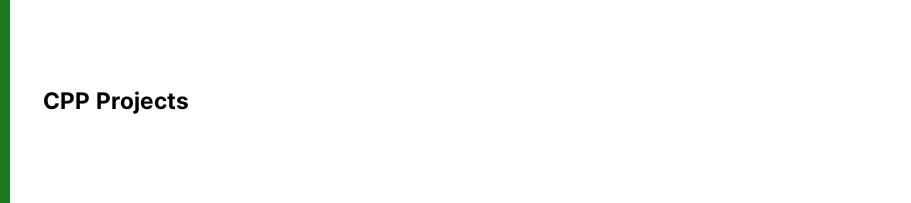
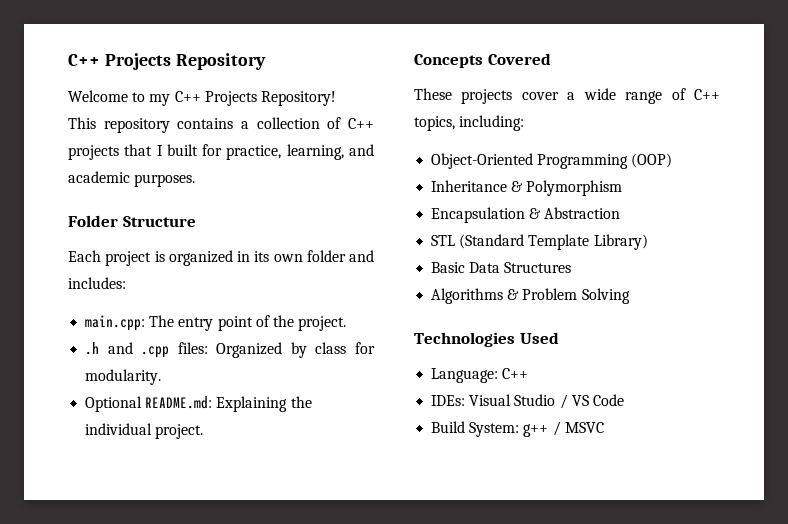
- CPP Projects
+ C++ Projects Repository
+ Welcome to my C++ Projects Repository!
+ This repository contains a collection of C++ projects that I built for practice, learning, and academic purposes.
+ Folder Structure
+ Each project is organized in its own folder and includes:
+ main.cpp: The entry point of the project.
+ .h and .cpp files: Organized by class for modularity.
+ Optional README.md: Explaining the individual project.
+ Concepts Covered
+ These projects cover a wide range of C++ topics, including:
+ Object-Oriented Programming (OOP)
+ Inheritance & Polymorphism
+ Encapsulation & Abstraction
+ STL (Standard Template Library)
+ Basic Data Structures
+ Algorithms & Problem Solving
+ Technologies Used
+ Language: C++
+ IDEs: Visual Studio / VS Code
+ Build System: g++ / MSVC

